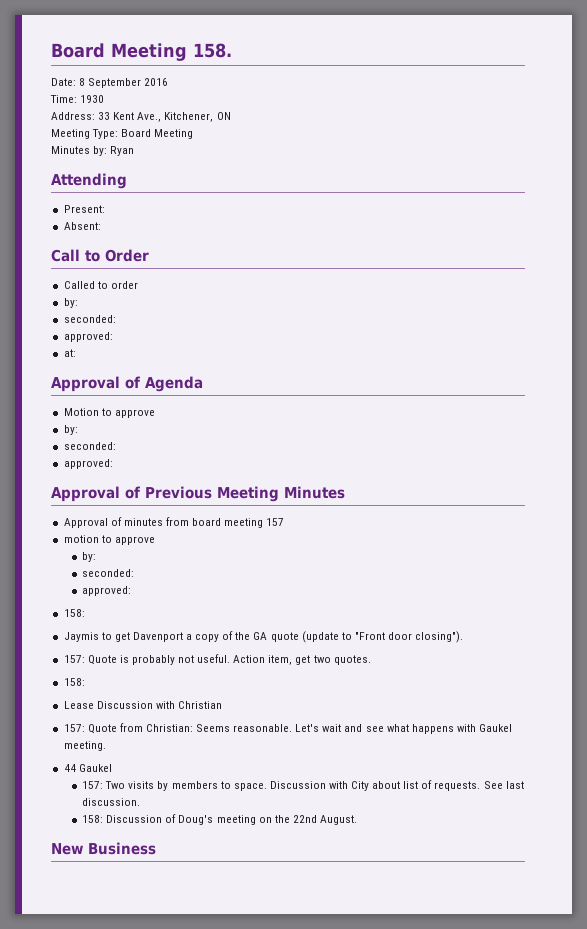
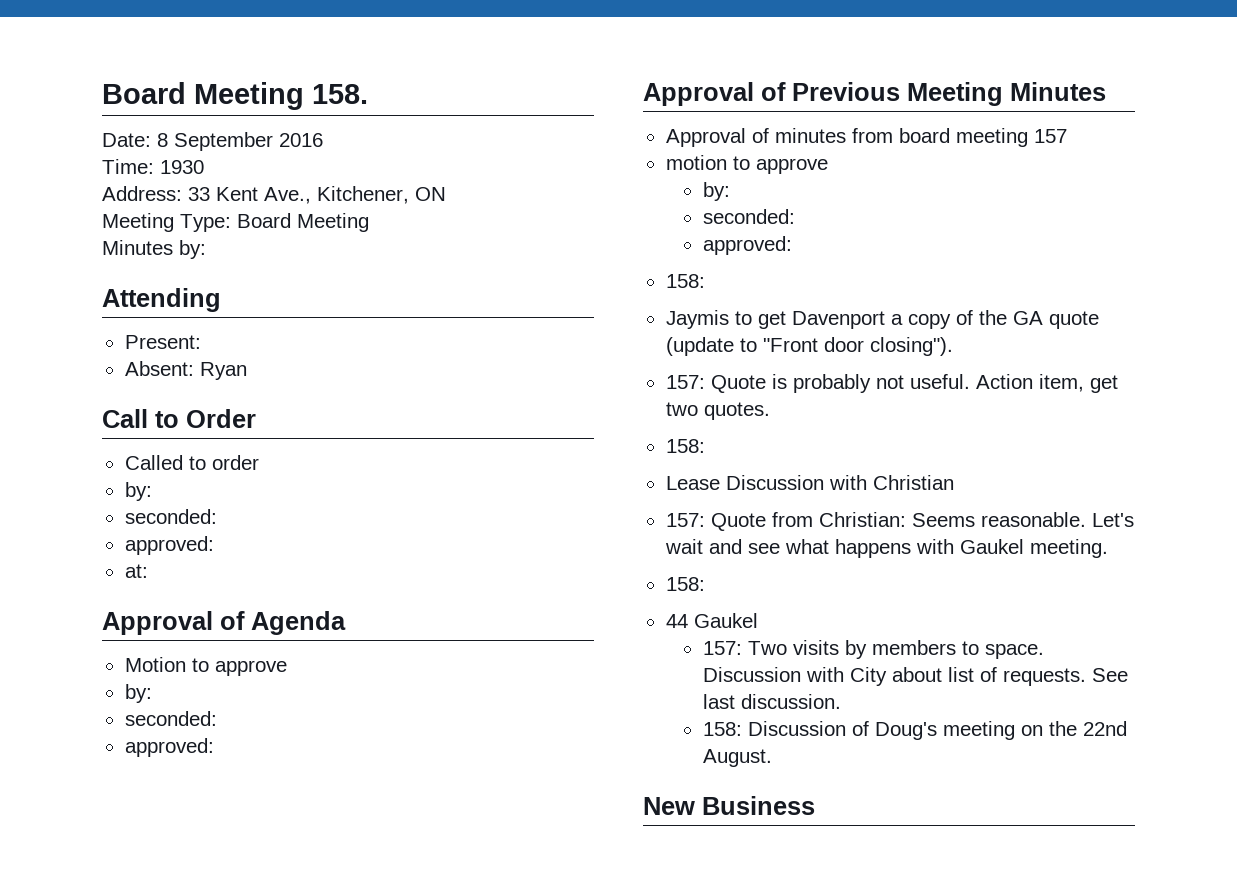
- Minutes by: Ryan
+ Minutes by:
- Absent:
+ Absent: Ryan
  Let's wait and see what happens with Gaukel meeting.
+ 158:

